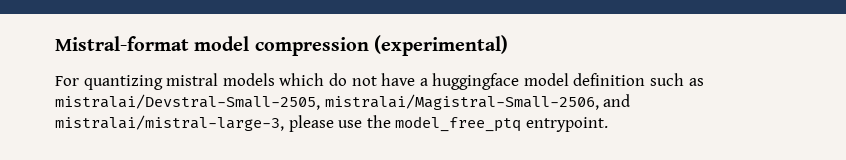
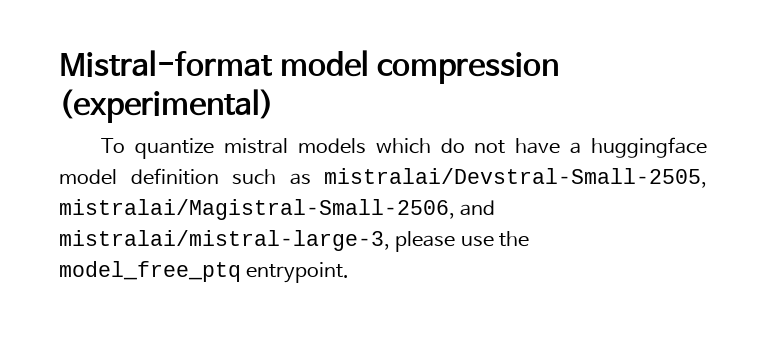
- For quantizing mistral models which do not have a huggingface model definition such as mistralai/Devstral-Small-2505, mistralai/Magistral-Small-2506, and mistralai/mistral-large-3, please use the model_free_ptq entrypoint.
+ To quantize mistral models which do not have a huggingface model definition such as mistralai/Devstral-Small-2505, mistralai/Magistral-Small-2506, and mistralai/mistral-large-3, please use the model_free_ptq entrypoint.

